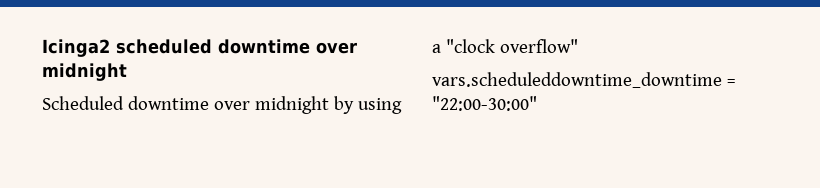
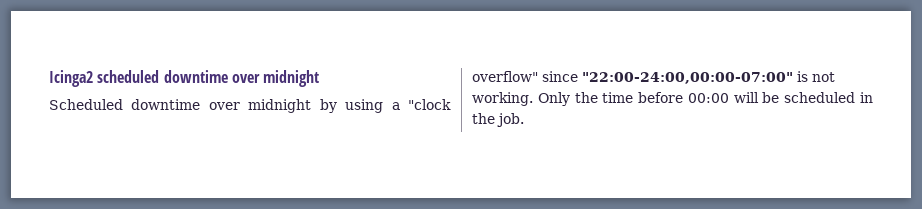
- Scheduled downtime over midnight by using a "clock overflow"
- vars.scheduleddowntime_downtime = "22:00-30:00"
+ Scheduled downtime over midnight by using a "clock overflow" since "22:00-24:00,00:00-07:00" is not working. Only the time before 00:00 will be scheduled in the job.

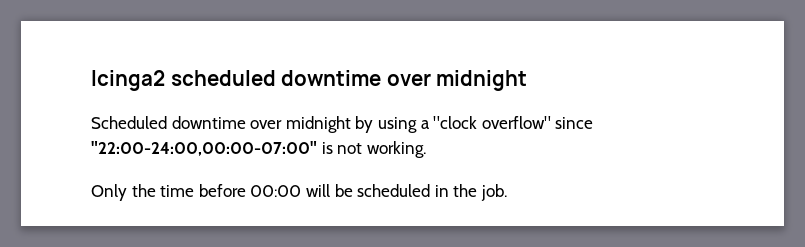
- Scheduled downtime over midnight by using a "clock overflow" since "22:00-24:00,00:00-07:00" is not working. Only the time before 00:00 will be scheduled in the job.
+ Scheduled downtime over midnight by using a "clock overflow" since "22:00-24:00,00:00-07:00" is not working.
+ Only the time before 00:00 will be scheduled in the job.

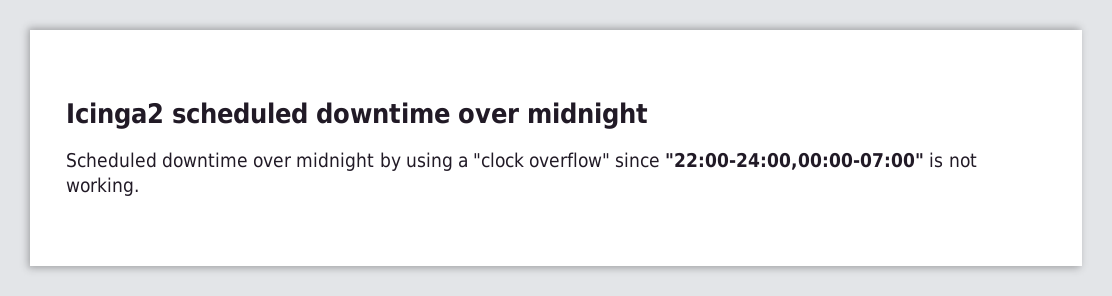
- Only the time before 00:00 will be scheduled in the job.

